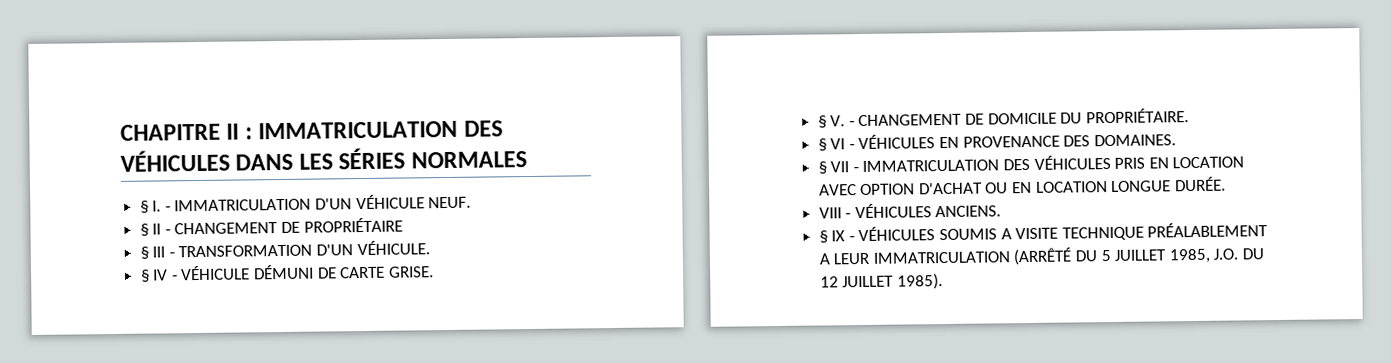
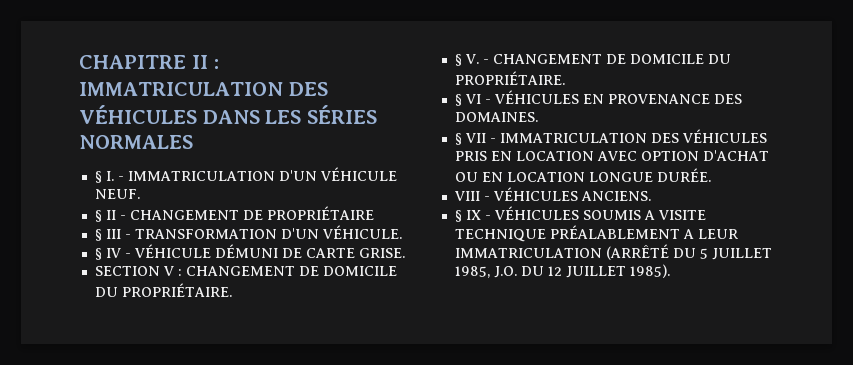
+ SECTION V : CHANGEMENT DE DOMICILE DU PROPRIÉTAIRE.

